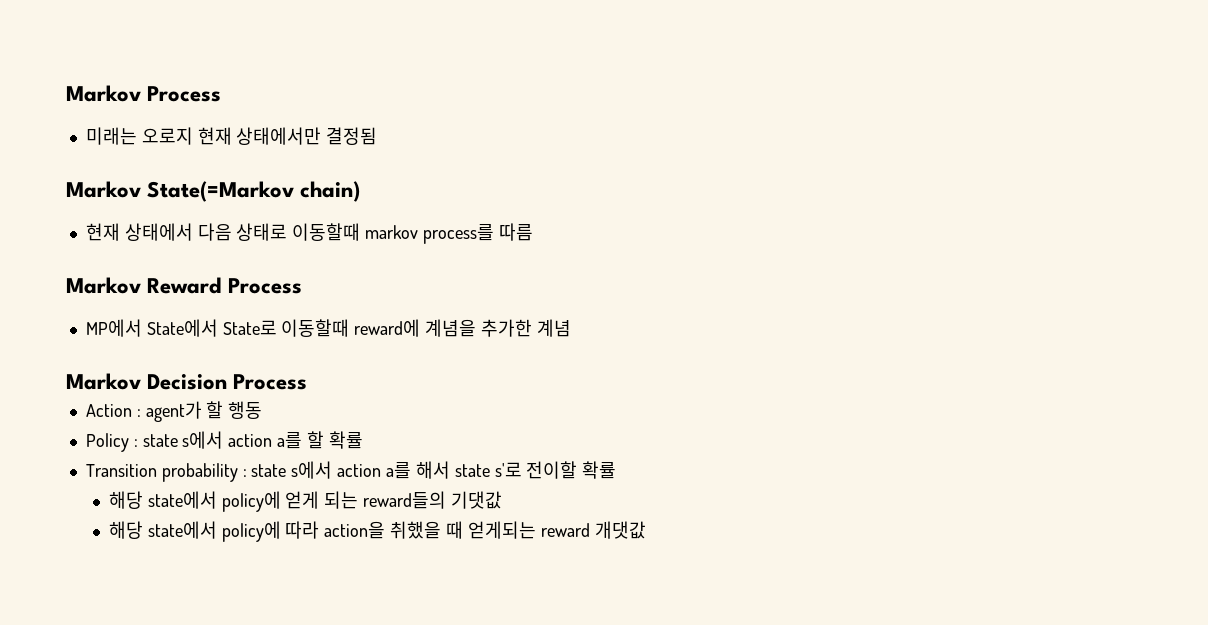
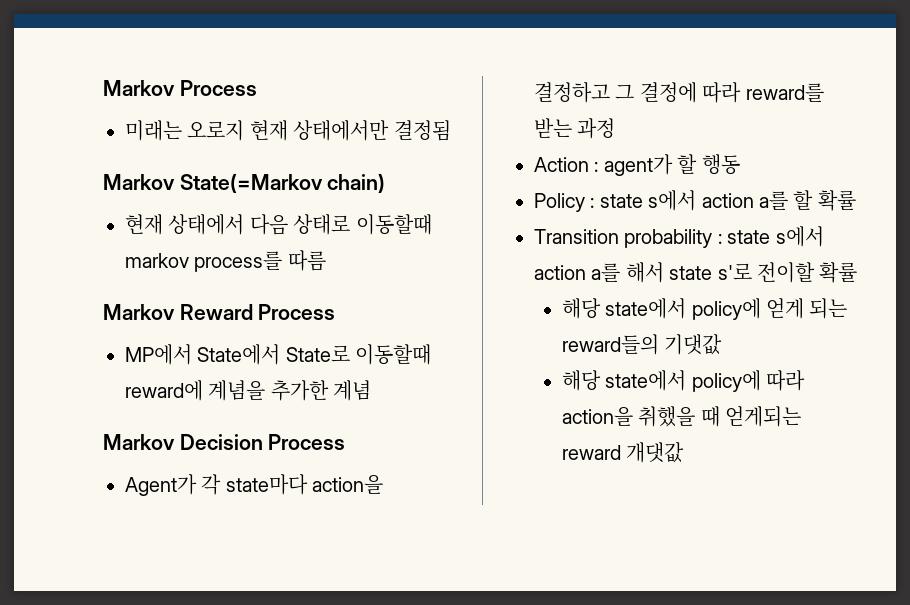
+ Agent가 각 state마다 action을 결정하고 그 결정에 따라 reward를 받는 과정

